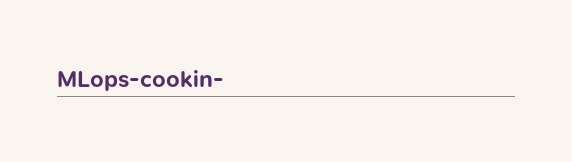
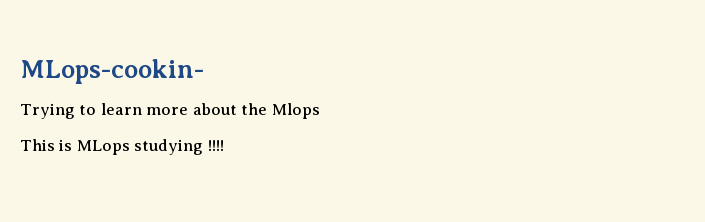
+ Trying to learn more about the Mlops
+ This is MLops studying !!!!

